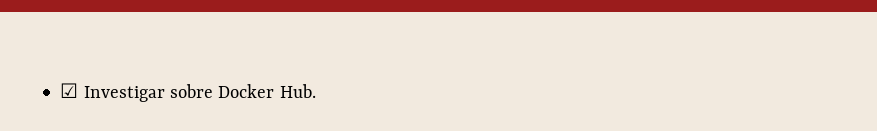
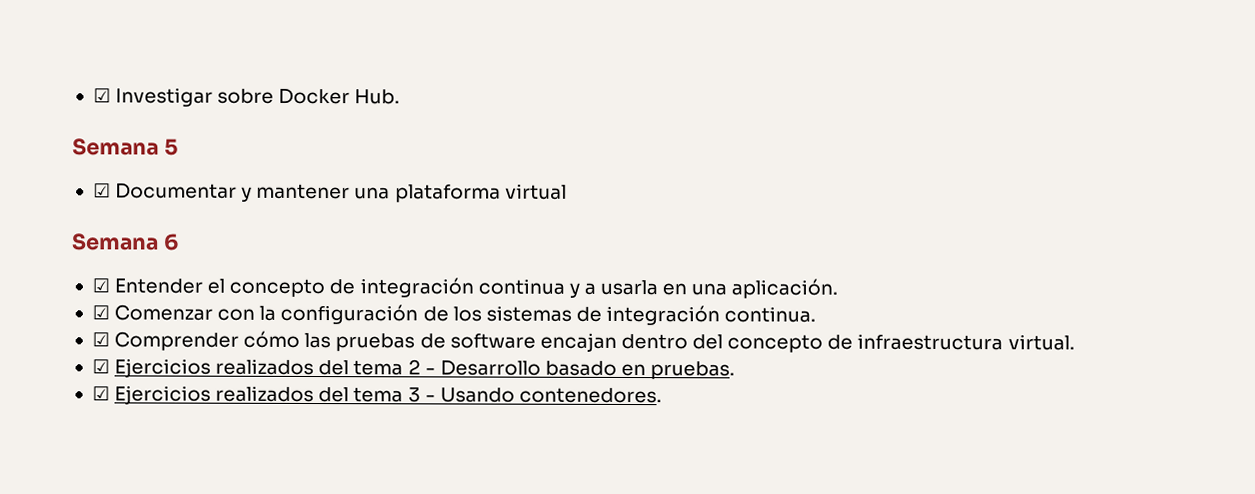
+ Semana 5
+ ☑ Documentar y mantener una plataforma virtual
+ Semana 6
+ ☑ Entender el concepto de integración continua y a usarla en una aplicación.
+ ☑ Comenzar con la configuración de los sistemas de integración continua.
+ ☑ Comprender cómo las pruebas de software encajan dentro del concepto de infraestructura virtual.
+ ☑ Ejercicios realizados del tema 2 - Desarrollo basado en pruebas.
+ ☑ Ejercicios realizados del tema 3 - Usando contenedores.

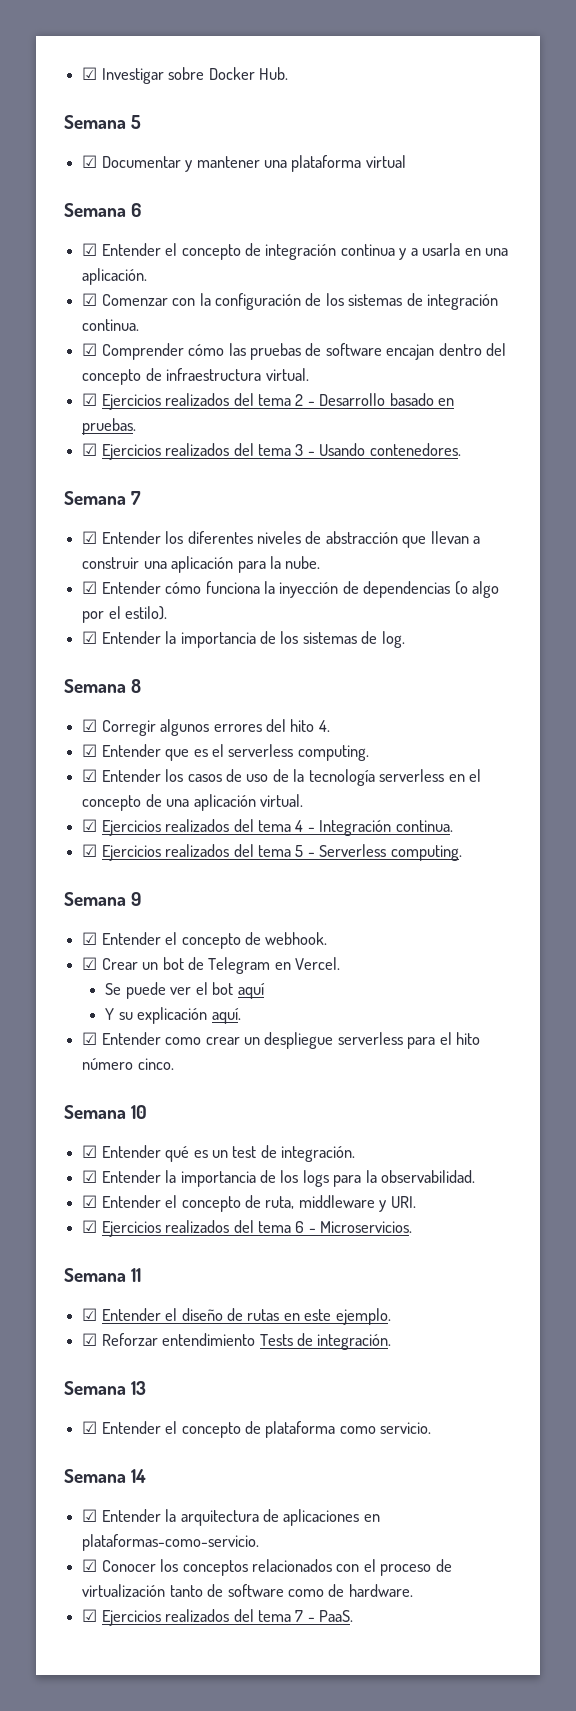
+ Semana 7
+ ☑ Entender los diferentes niveles de abstracción que llevan a construir una aplicación para la nube.
+ ☑ Entender cómo funciona la inyección de dependencias (o algo por el estilo).
+ ☑ Entender la importancia de los sistemas de log.
+ Semana 8
+ ☑ Corregir algunos errores del hito 4.
+ ☑ Entender que es el serverless computing.
+ ☑ Entender los casos de uso de la tecnología serverless en el concepto de una aplicación virtual.
+ ☑ Ejercicios realizados del tema 4 - Integración continua.
+ ☑ Ejercicios realizados del tema 5 - Serverless computing.
+ Semana 9
+ ☑ Entender el concepto de webhook.
+ ☑ Crear un bot de Telegram en Vercel.
+ Se puede ver el bot aquí
+ Y su explicación aquí.
+ ☑ Entender como crear un despliegue serverless para el hito número cinco.
+ Semana 10
+ ☑ Entender qué es un test de integración.
+ ☑ Entender la importancia de los logs para la observabilidad.
+ ☑ Entender el concepto de ruta, middleware y URI.
+ ☑ Ejercicios realizados del tema 6 - Microservicios.
+ Semana 11
+ ☑ Entender el diseño de rutas en este ejemplo.
+ ☑ Reforzar entendimiento Tests de integración.
+ Semana 13
+ ☑ Entender el concepto de plataforma como servicio.
+ Semana 14
+ ☑ Entender la arquitectura de aplicaciones en plataformas-como-servicio.
+ ☑ Conocer los conceptos relacionados con el proceso de virtualización tanto de software como de hardware.
+ ☑ Ejercicios realizados del tema 7 - PaaS.

